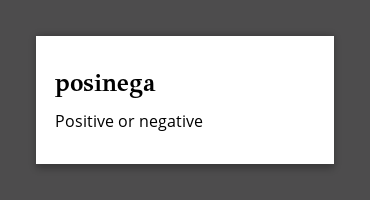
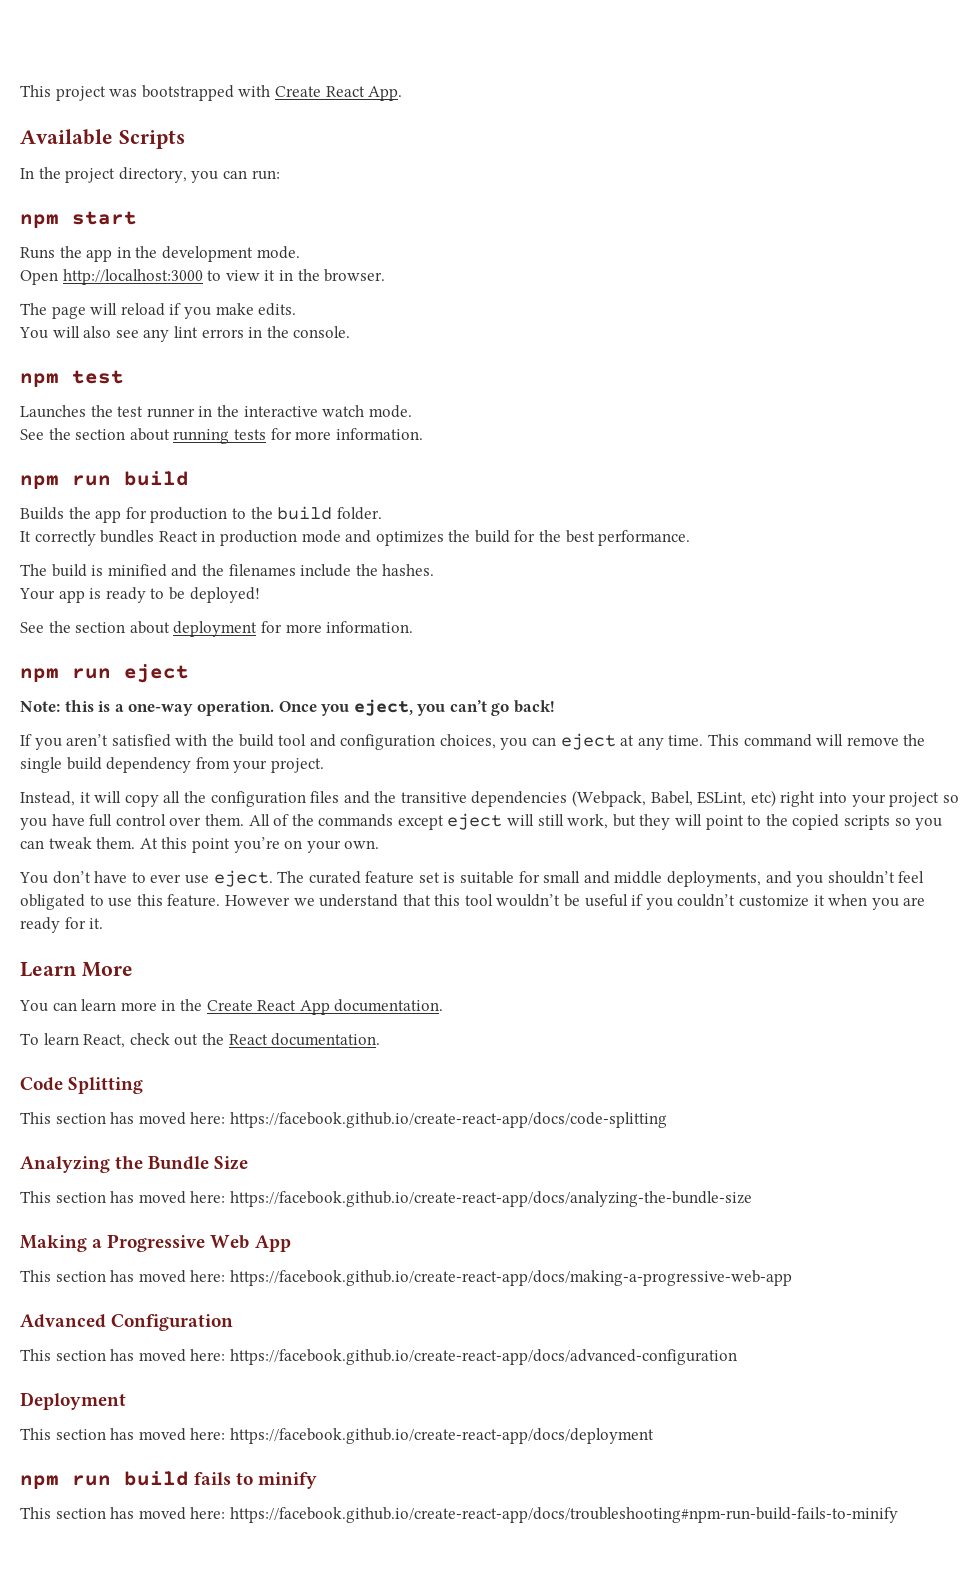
- posinega
- Positive or negative
+ This project was bootstrapped with Create React App.
+ Available Scripts
+ In the project directory, you can run:
+ npm start
+ Runs the app in the development mode.
+ Open http://localhost:3000 to view it in the browser.
+ The page will reload if you make edits.
+ You will also see any lint errors in the console.
+ npm test
+ Launches the test runner in the interactive watch mode.
+ See the section about running tests for more information.
+ npm run build
+ Builds the app for production to the build folder.
+ It correctly bundles React in production mode and optimizes the build for the best performance.
+ The build is minified and the filenames include the hashes.
+ Your app is ready to be deployed!
+ See the section about deployment for more information.
+ npm run eject
+ Note: this is a one-way operation. Once you eject, you can’t go back!
+ If you aren’t satisfied with the build tool and configuration choices, you can eject at any time. This command will remove the single build dependency from your project.
+ Instead, it will copy all the configuration files and the transitive dependencies (Webpack, Babel, ESLint, etc) right into your project so you have full control over them. All of the commands except eject will still work, but they will point to the copied scripts so you can tweak them. At this point you’re on your own.
+ You don’t have to ever use eject. The curated feature set is suitable for small and middle deployments, and you shouldn’t feel obligated to use this feature. However we understand that this tool wouldn’t be useful if you couldn’t customize it when you are ready for it.
+ Learn More
+ You can learn more in the Create React App documentation.
+ To learn React, check out the React documentation.
+ Code Splitting
+ This section has moved here: https://facebook.github.io/create-react-app/docs/code-splitting
+ Analyzing the Bundle Size
+ This section has moved here: https://facebook.github.io/create-react-app/docs/analyzing-the-bundle-size
+ Making a Progressive Web App
+ This section has moved here: https://facebook.github.io/create-react-app/docs/making-a-progressive-web-app
+ Advanced Configuration
+ This section has moved here: https://facebook.github.io/create-react-app/docs/advanced-configuration
+ Deployment
+ This section has moved here: https://facebook.github.io/create-react-app/docs/deployment
+ npm run build fails to minify
+ This section has moved here: https://facebook.github.io/create-react-app/docs/troubleshooting#npm-run-build-fails-to-minify

